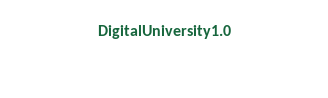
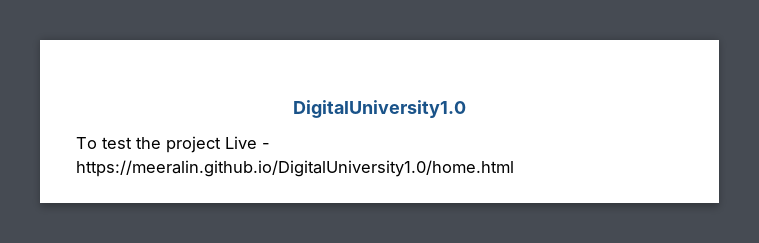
+ To test the project Live - https://meeralin.github.io/DigitalUniversity1.0/home.html

